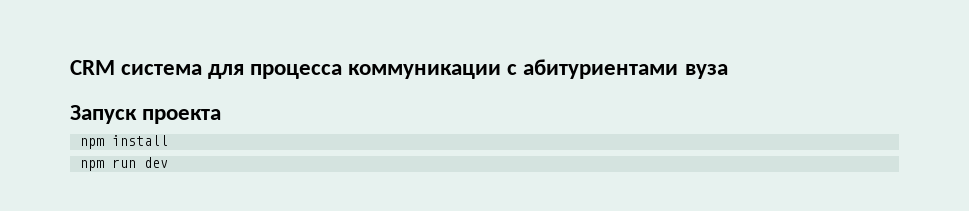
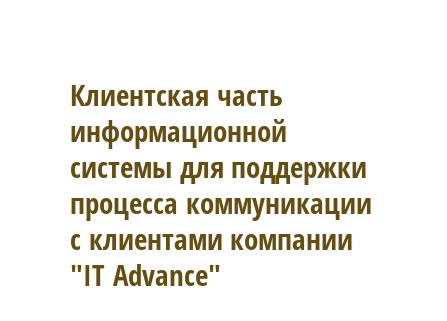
- CRM система для процесса коммуникации с абитуриентами вуза
- Запуск проекта
- npm install
- npm run dev
+ Клиентская часть информационной системы для поддержки процесса коммуникации с клиентами компании "IT Advance"

